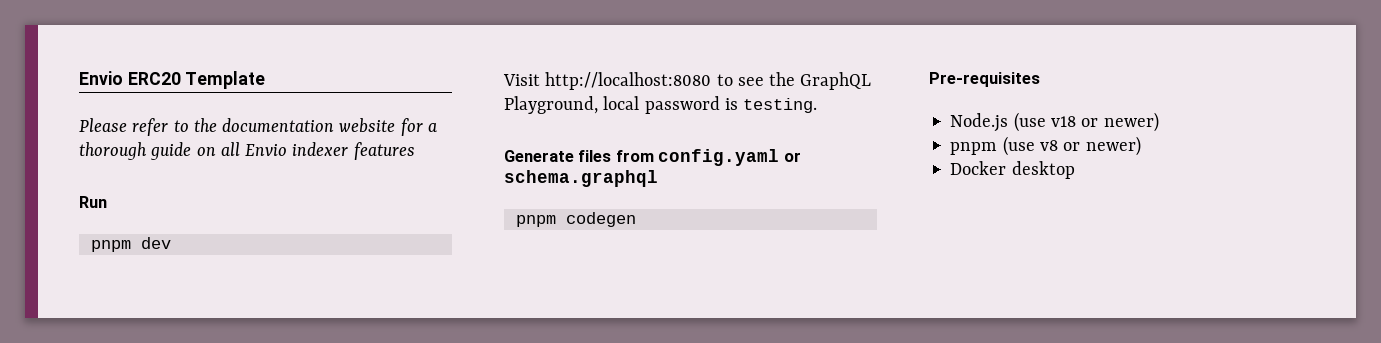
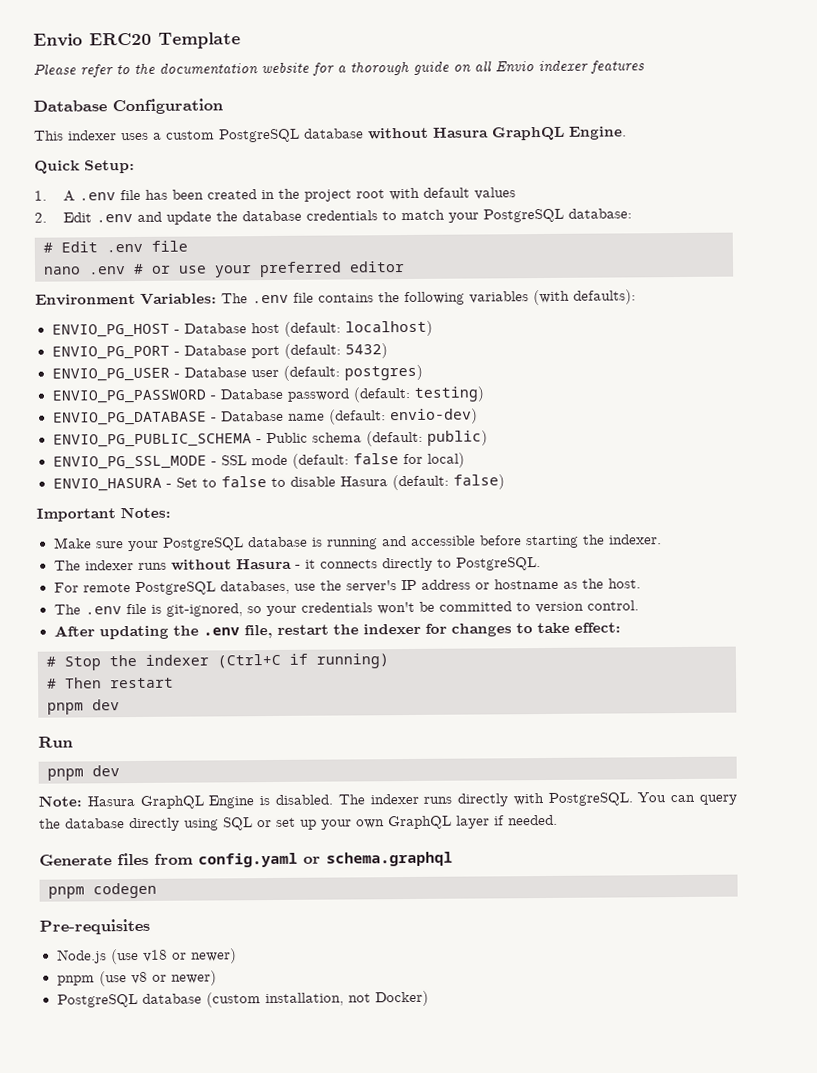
+ Database Configuration
+ This indexer uses a custom PostgreSQL database without Hasura GraphQL Engine.
+ Quick Setup:
+ 1. A .env file has been created in the project root with default values
+ 2. Edit .env and update the database credentials to match your PostgreSQL database:
+ # Edit .env file
+ nano .env # or use your preferred editor
+ Environment Variables: The .env file contains the following variables (with defaults):
+ ENVIO_PG_HOST - Database host (default: localhost)
+ ENVIO_PG_PORT - Database port (default: 5432)
+ ENVIO_PG_USER - Database user (default: postgres)
+ ENVIO_PG_PASSWORD - Database password (default: testing)
+ ENVIO_PG_DATABASE - Database name (default: envio-dev)
+ ENVIO_PG_PUBLIC_SCHEMA - Public schema (default: public)
+ ENVIO_PG_SSL_MODE - SSL mode (default: false for local)
+ ENVIO_HASURA - Set to false to disable Hasura (default: false)
+ Important Notes:
+ Make sure your PostgreSQL database is running and accessible before starting the indexer.
+ The indexer runs without Hasura - it connects directly to PostgreSQL.
+ For remote PostgreSQL databases, use the server's IP address or hostname as the host.
+ The .env file is git-ignored, so your credentials won't be committed to version control.
+ After updating the .env file, restart the indexer for changes to take effect:
+ # Stop the indexer (Ctrl+C if running)
+ # Then restart
+ pnpm dev
  Run
  pnpm dev
- Visit http://localhost:8080 to see the GraphQL Playground, local password is testing.
+ Note: Hasura GraphQL Engine is disabled. The indexer runs directly with PostgreSQL. You can query the database directly using SQL or set up your own GraphQL layer if needed.
- Docker desktop
+ PostgreSQL database (custom installation, not Docker)

